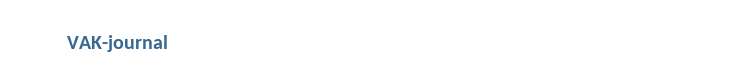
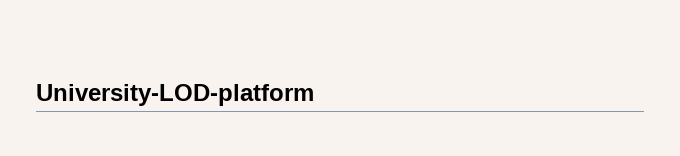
- VAK-journal
+ University-LOD-platform

